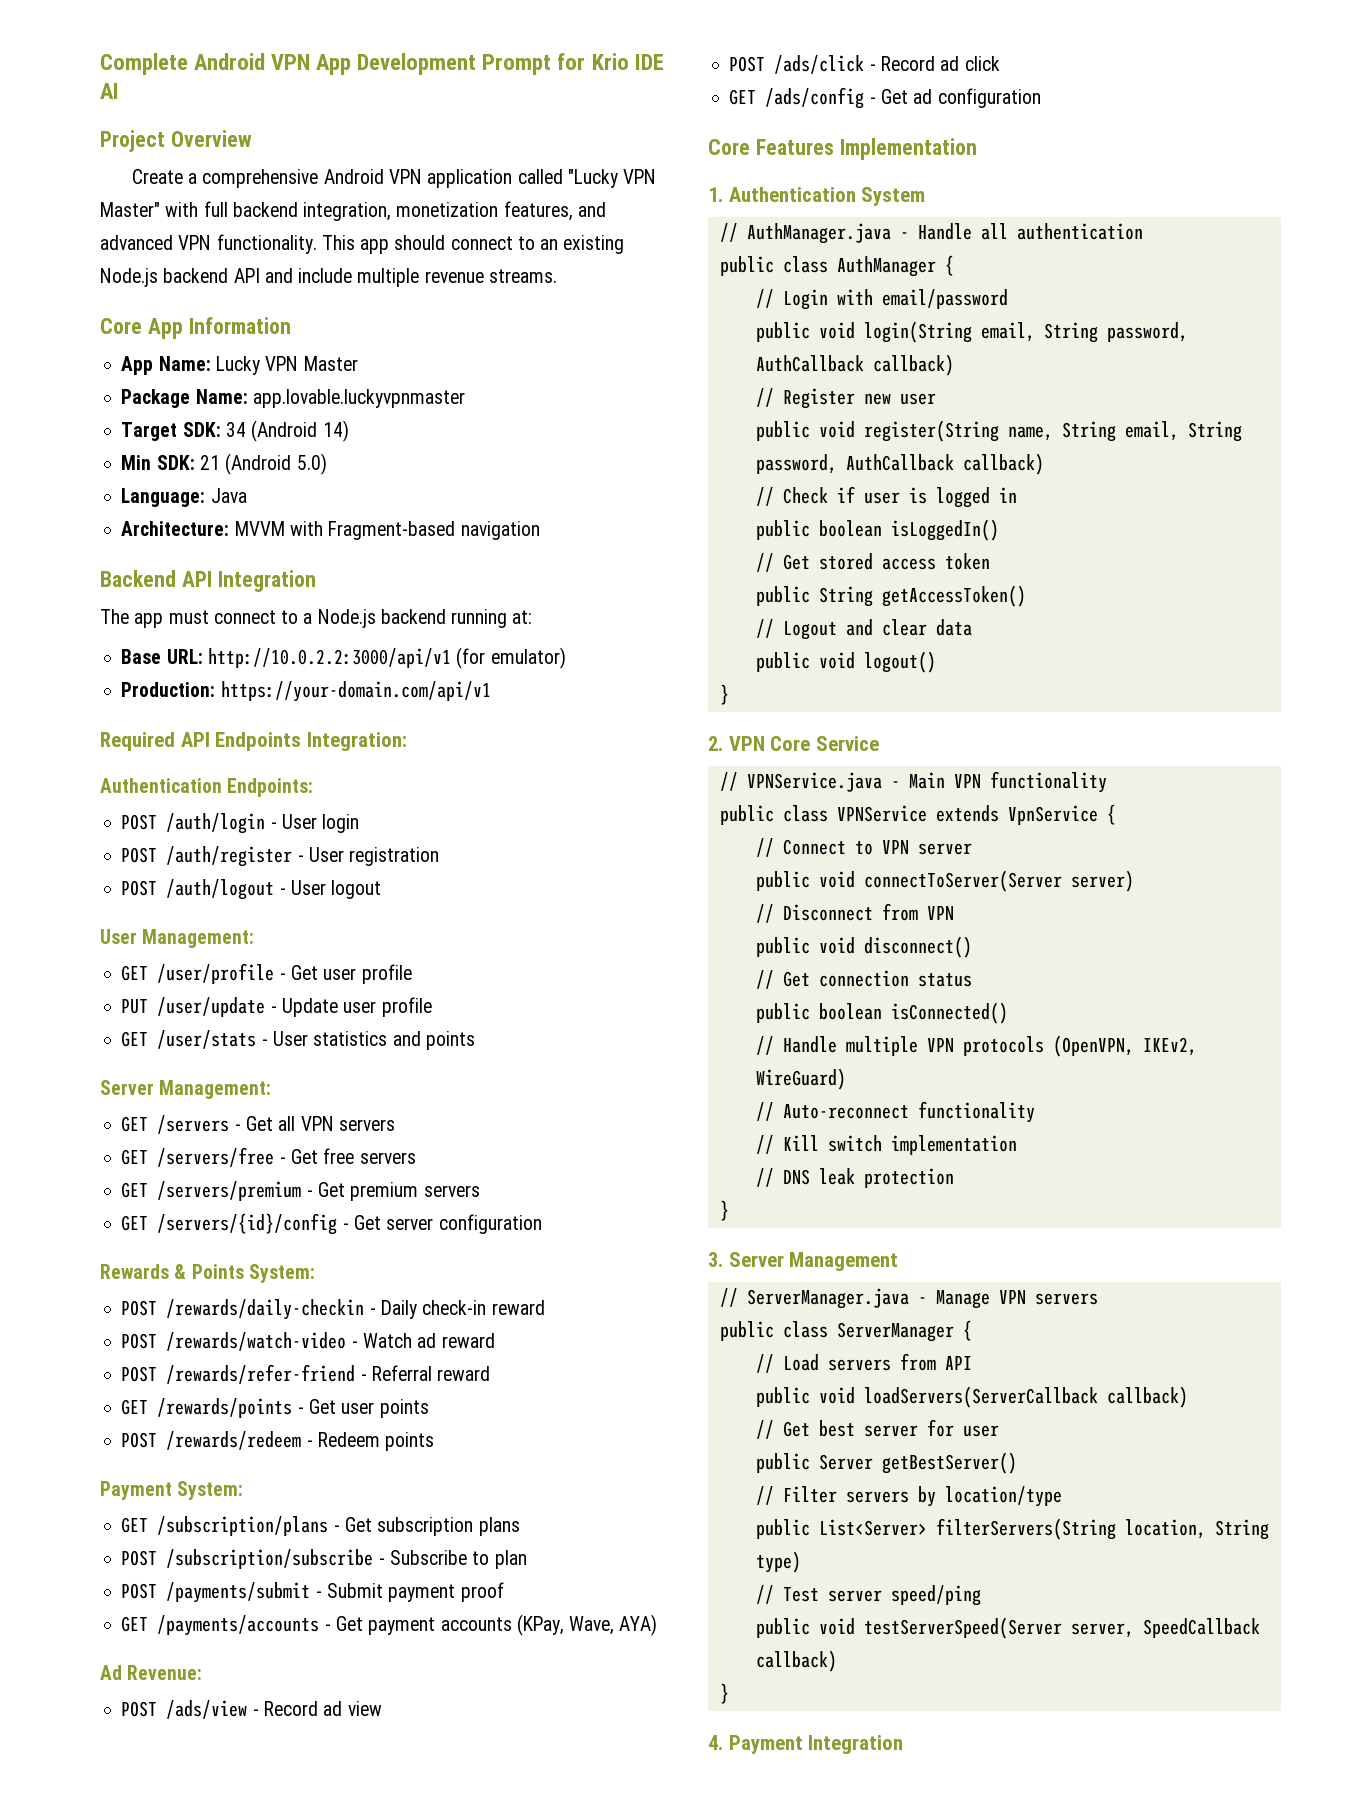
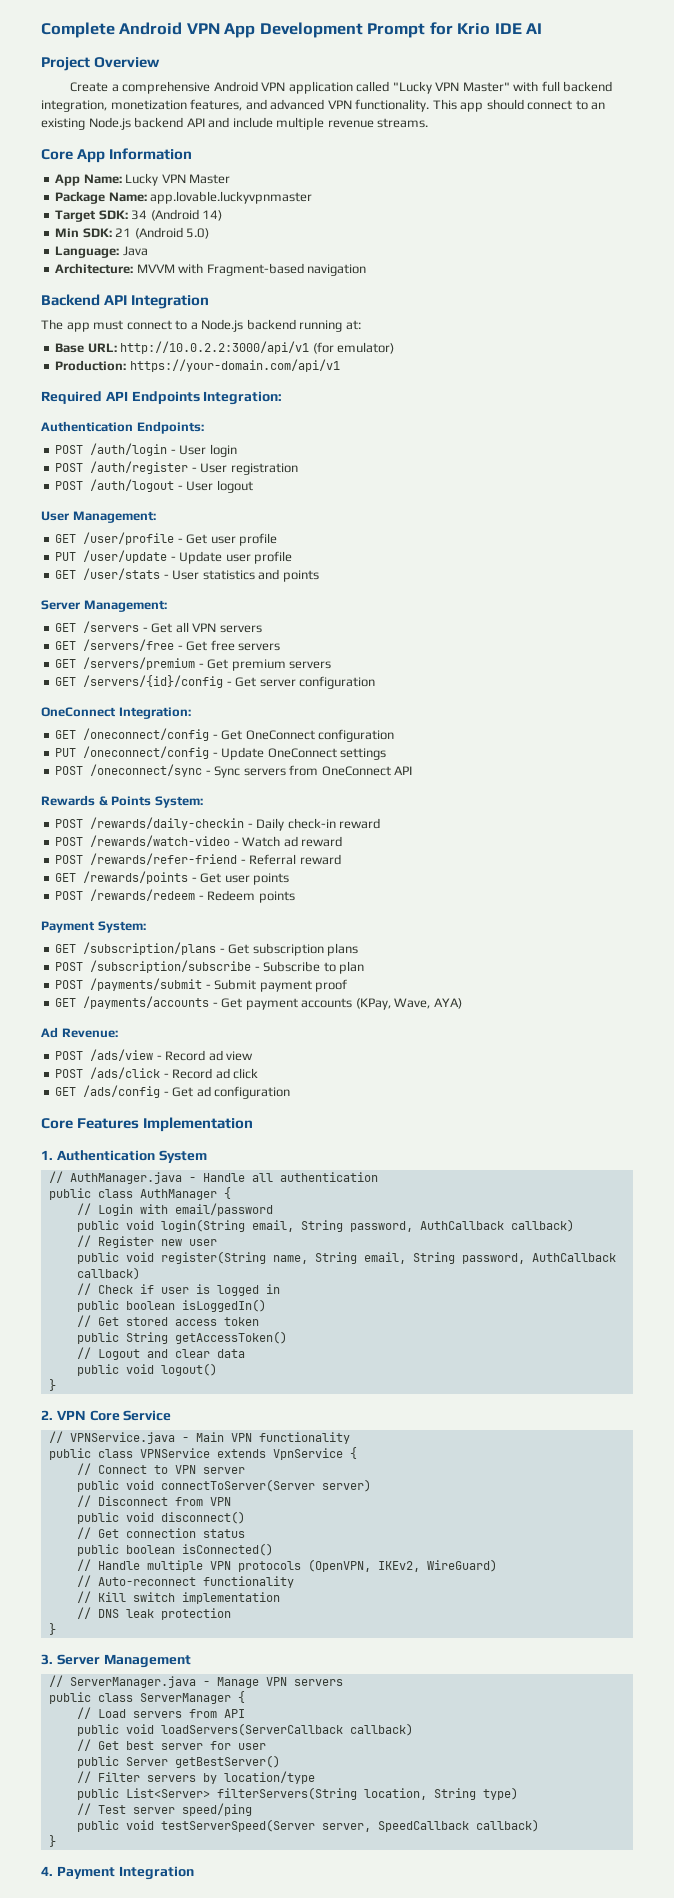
+ OneConnect Integration:
+ GET /oneconnect/config - Get OneConnect configuration
+ PUT /oneconnect/config - Update OneConnect settings
+ POST /oneconnect/sync - Sync servers from OneConnect API

